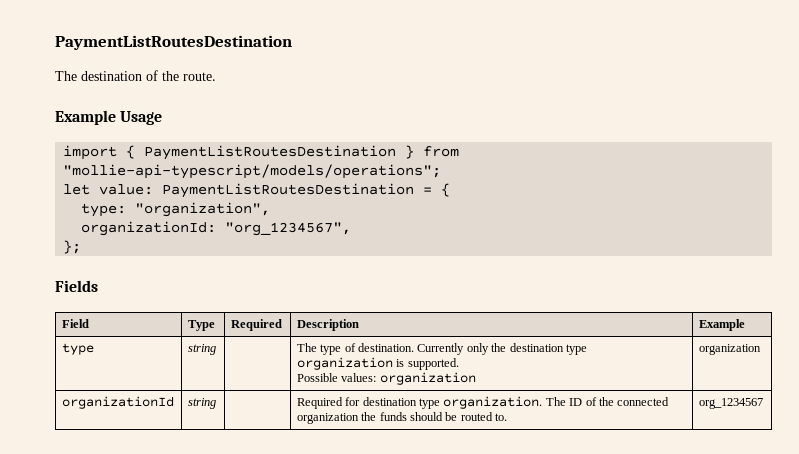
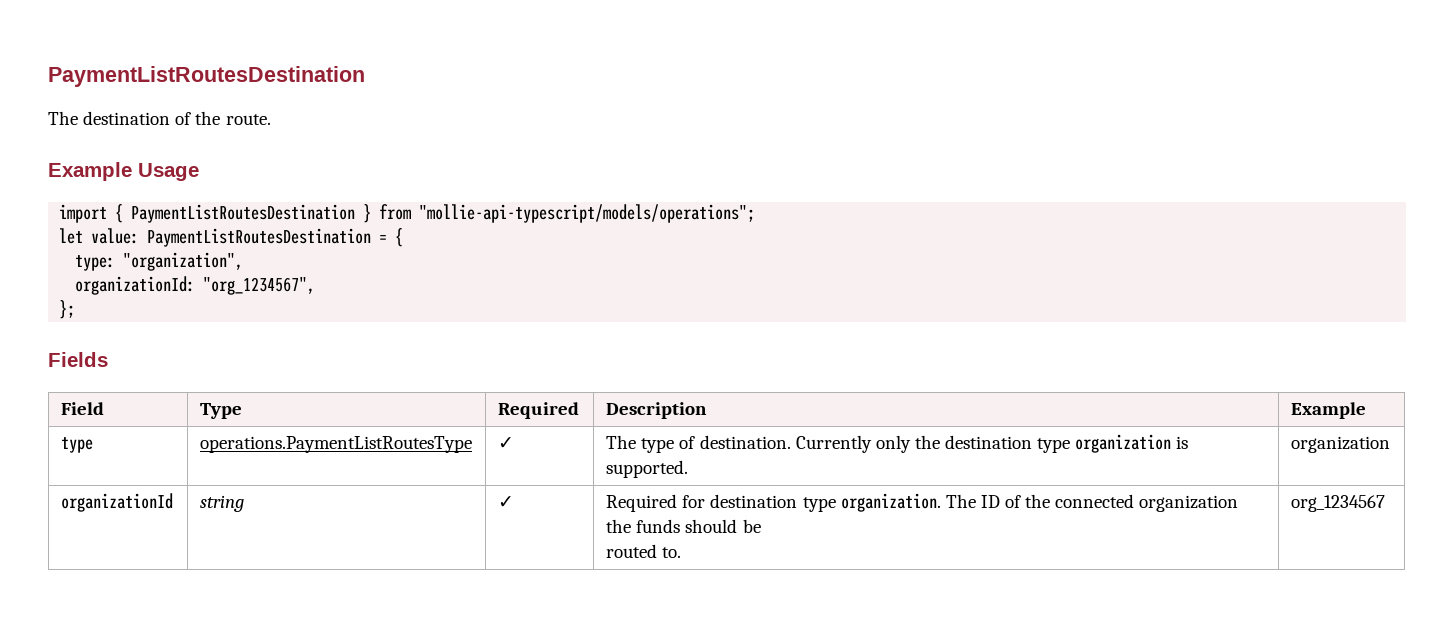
- type | string | | The type of destination. Currently only the destination type organization is supported.
- Possible values: organization | organization
+ type | operations.PaymentListRoutesType | ✓ | The type of destination. Currently only the destination type organization is supported. | organization
- organizationId | string | | Required for destination type organization. The ID of the connected organization the funds should be routed to. | org_1234567
+ organizationId | string | ✓ | Required for destination type organization. The ID of the connected organization the funds should be
+ routed to. | org_1234567

